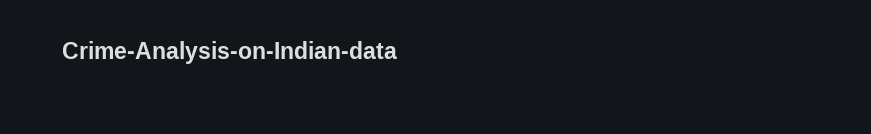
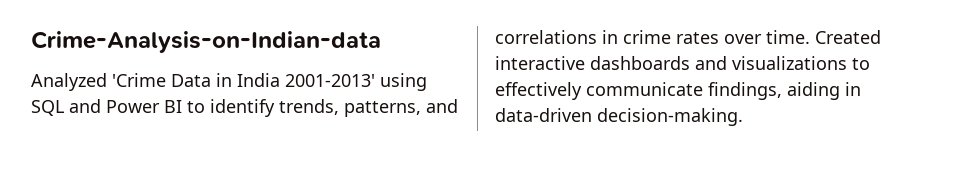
+ Analyzed 'Crime Data in India 2001-2013' using SQL and Power BI to identify trends, patterns, and correlations in crime rates over time. Created interactive dashboards and visualizations to effectively communicate findings, aiding in data-driven decision-making.

